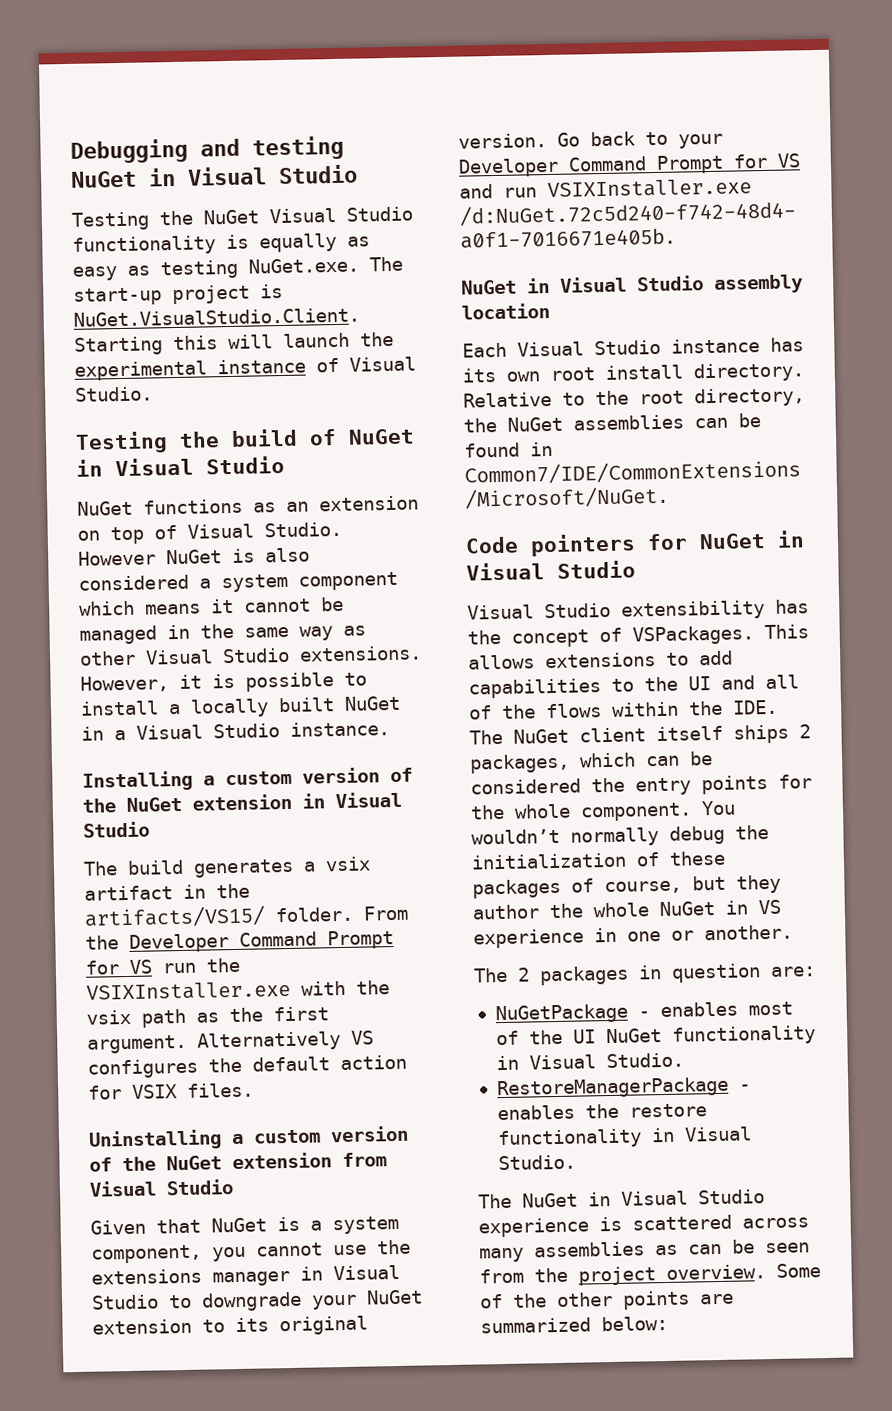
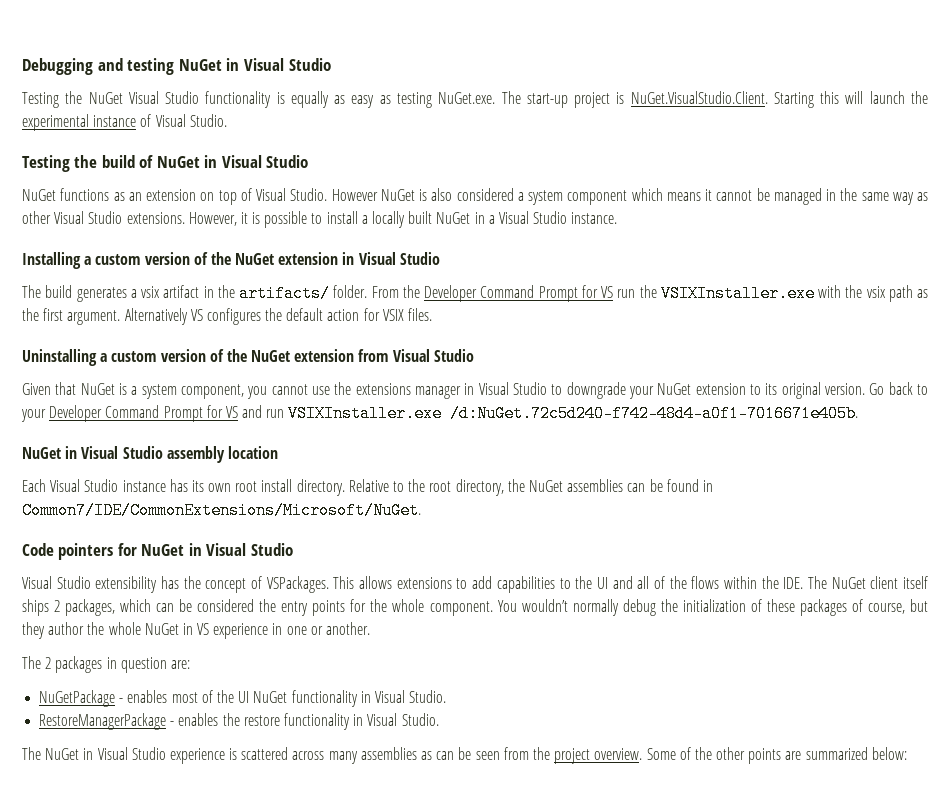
- The build generates a vsix artifact in the artifacts/VS15/ folder.
+ The build generates a vsix artifact in the artifacts/ folder.

